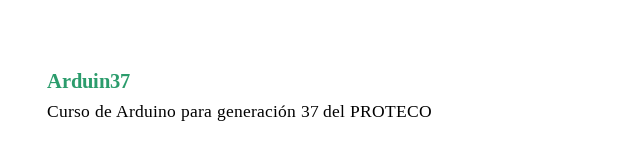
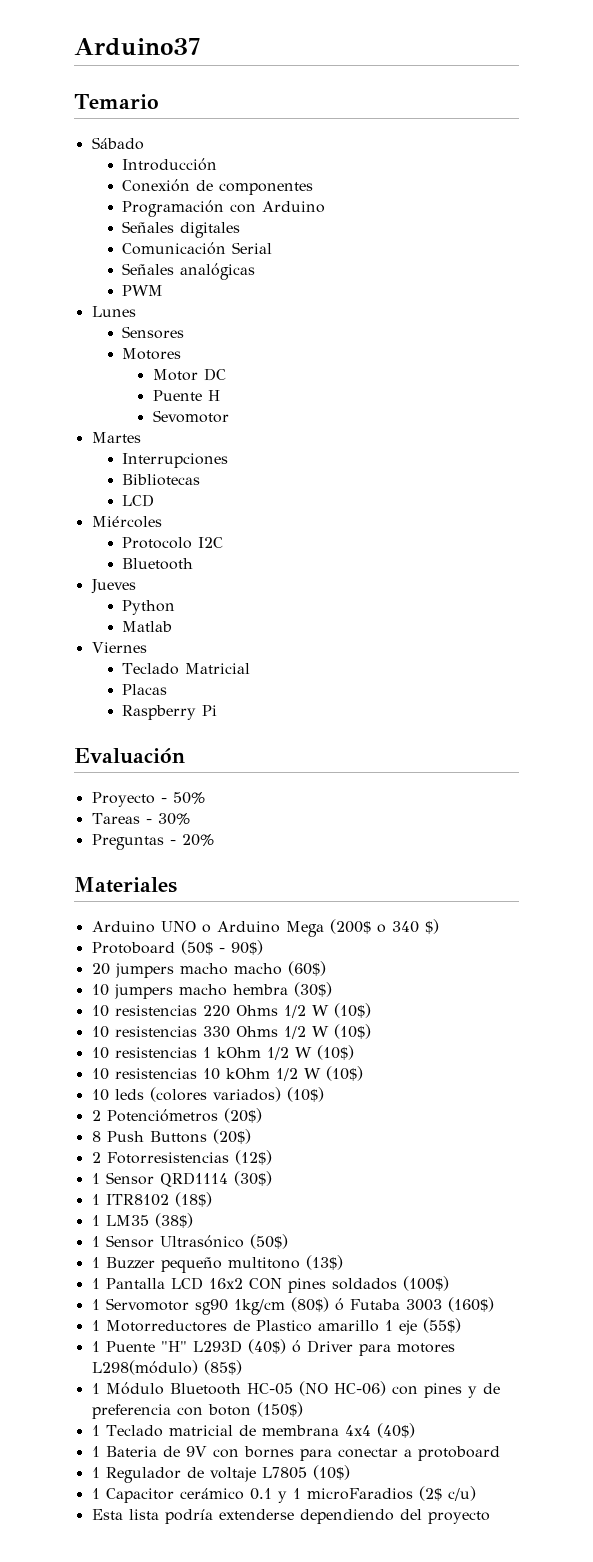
- Arduin37
- Curso de Arduino para generación 37 del PROTECO
+ Arduino37
+ Temario
+ Sábado
+ Introducción
+ Conexión de componentes
+ Programación con Arduino
+ Señales digitales
+ Comunicación Serial
+ Señales analógicas
+ PWM
+ Lunes
+ Sensores
+ Motores
+ Motor DC
+ Puente H
+ Sevomotor
+ Martes
+ Interrupciones
+ Bibliotecas
+ LCD
+ Miércoles
+ Protocolo I2C
+ Bluetooth
+ Jueves
+ Python
+ Matlab
+ Viernes
+ Teclado Matricial
+ Placas
+ Raspberry Pi
+ Evaluación
+ Proyecto - 50%
+ Tareas - 30%
+ Preguntas - 20%
+ Materiales
+ Arduino UNO o Arduino Mega (200$ o 340 $)
+ Protoboard (50$ - 90$)
+ 20 jumpers macho macho (60$)
+ 10 jumpers macho hembra (30$)
+ 10 resistencias 220 Ohms 1/2 W (10$)
+ 10 resistencias 330 Ohms 1/2 W (10$)
+ 10 resistencias 1 kOhm 1/2 W (10$)
+ 10 resistencias 10 kOhm 1/2 W (10$)
+ 10 leds (colores variados) (10$)
+ 2 Potenciómetros (20$)
+ 8 Push Buttons (20$)
+ 2 Fotorresistencias (12$)
+ 1 Sensor QRD1114 (30$)
+ 1 ITR8102 (18$)
+ 1 LM35 (38$)
+ 1 Sensor Ultrasónico (50$)
+ 1 Buzzer pequeño multitono (13$)
+ 1 Pantalla LCD 16x2 CON pines soldados (100$)
+ 1 Servomotor sg90 1kg/cm (80$) ó Futaba 3003 (160$)
+ 1 Motorreductores de Plastico amarillo 1 eje (55$)
+ 1 Puente "H" L293D (40$) ó Driver para motores L298(módulo) (85$)
+ 1 Módulo Bluetooth HC-05 (NO HC-06) con pines y de preferencia con boton (150$)
+ 1 Teclado matricial de membrana 4x4 (40$)
+ 1 Bateria de 9V con bornes para conectar a protoboard
+ 1 Regulador de voltaje L7805 (10$)
+ 1 Capacitor cerámico 0.1 y 1 microFaradios (2$ c/u)
+ Esta lista podría extenderse dependiendo del proyecto

